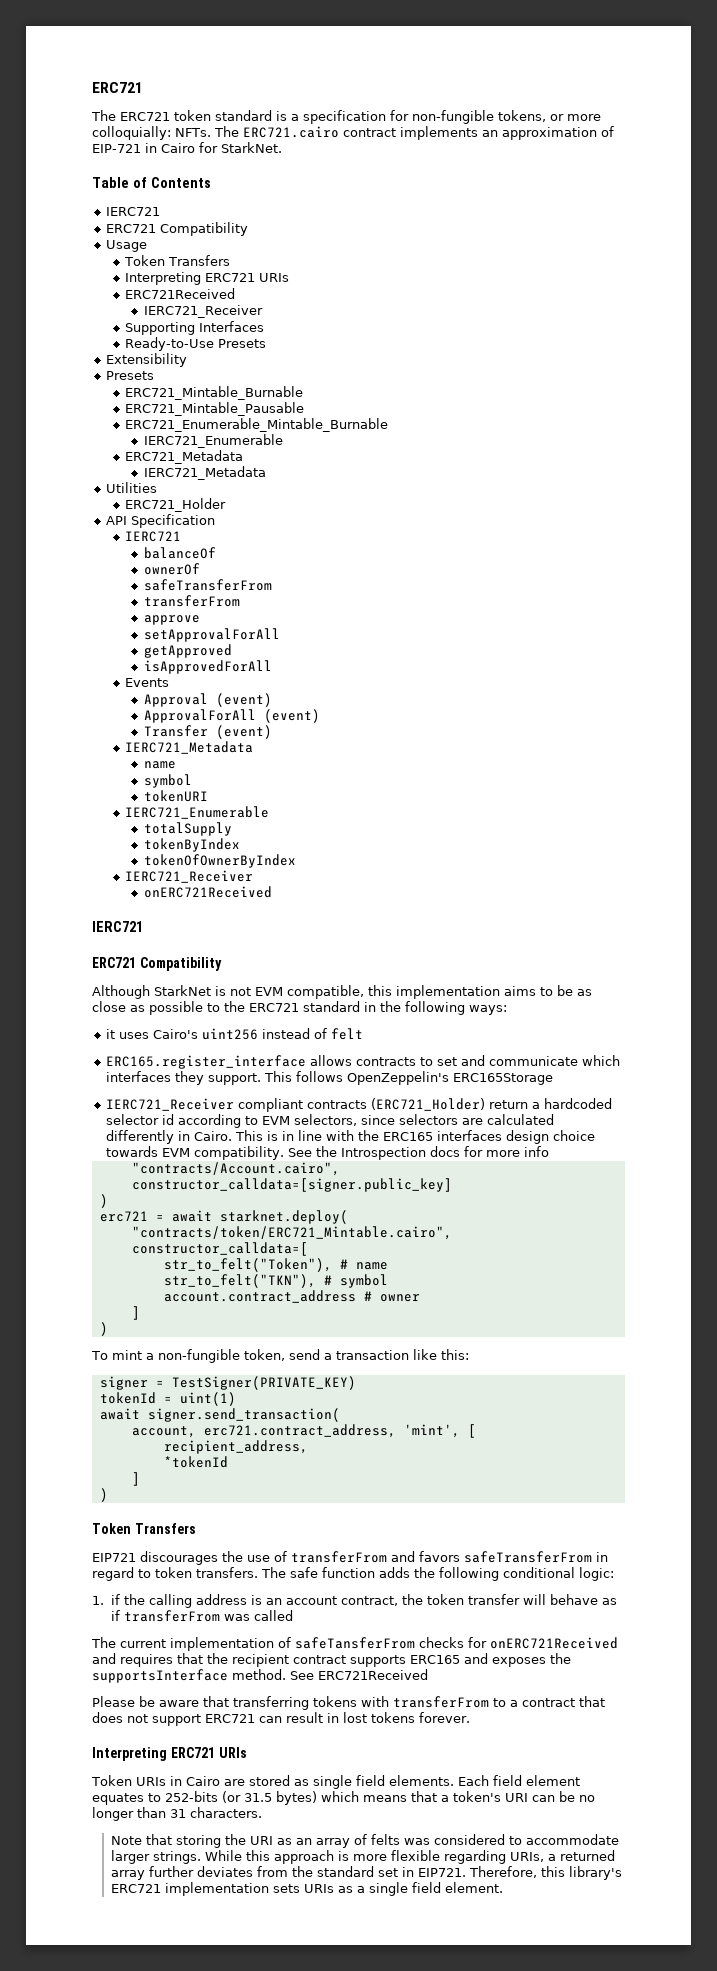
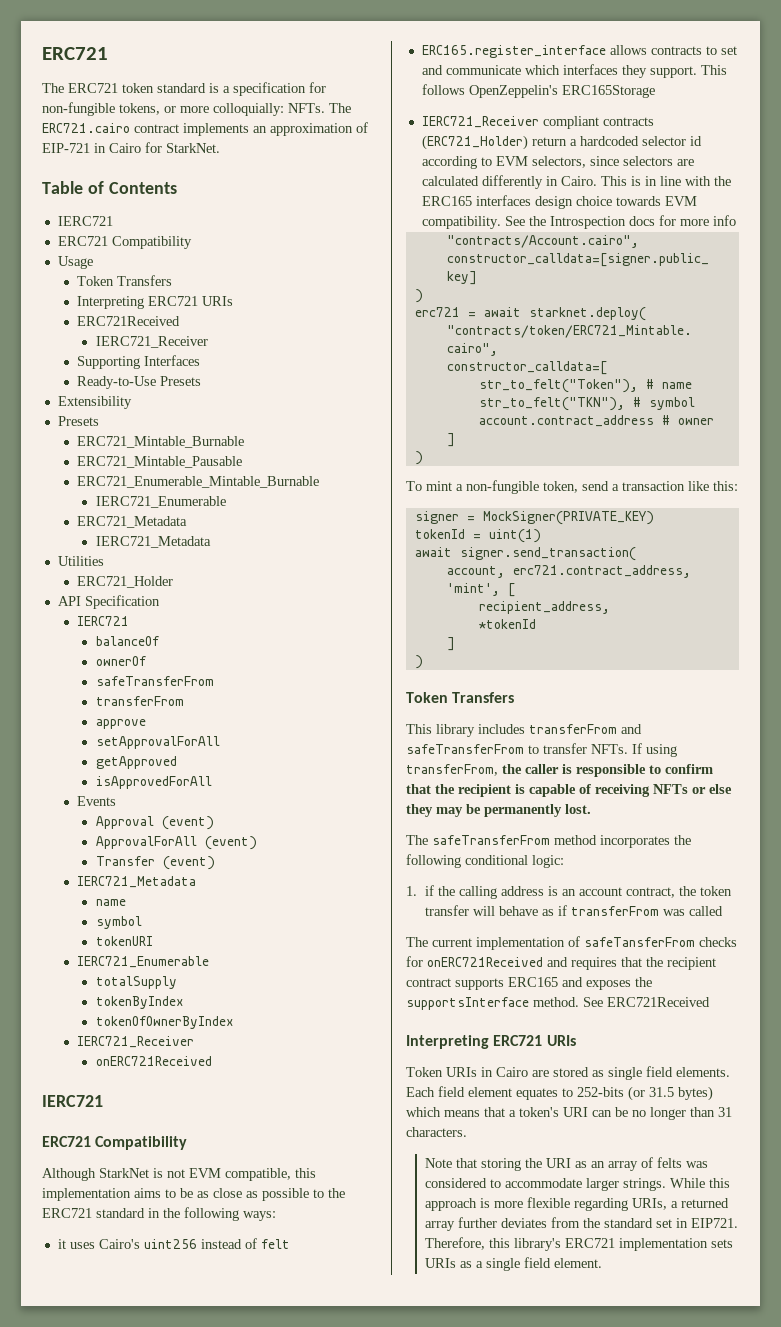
- signer = TestSigner(PRIVATE_KEY)
+ signer = MockSigner(PRIVATE_KEY)
- EIP721 discourages the use of transferFrom and favors safeTransferFrom in regard to token transfers. The safe function adds the following conditional logic:
+ This library includes transferFrom and safeTransferFrom to transfer NFTs. If using transferFrom, the caller is responsible to confirm that the recipient is capable of receiving NFTs or else they may be permanently lost.
+ The safeTransferFrom method incorporates the following conditional logic:
- Please be aware that transferring tokens with transferFrom to a contract that does not support ERC721 can result in lost tokens forever.

